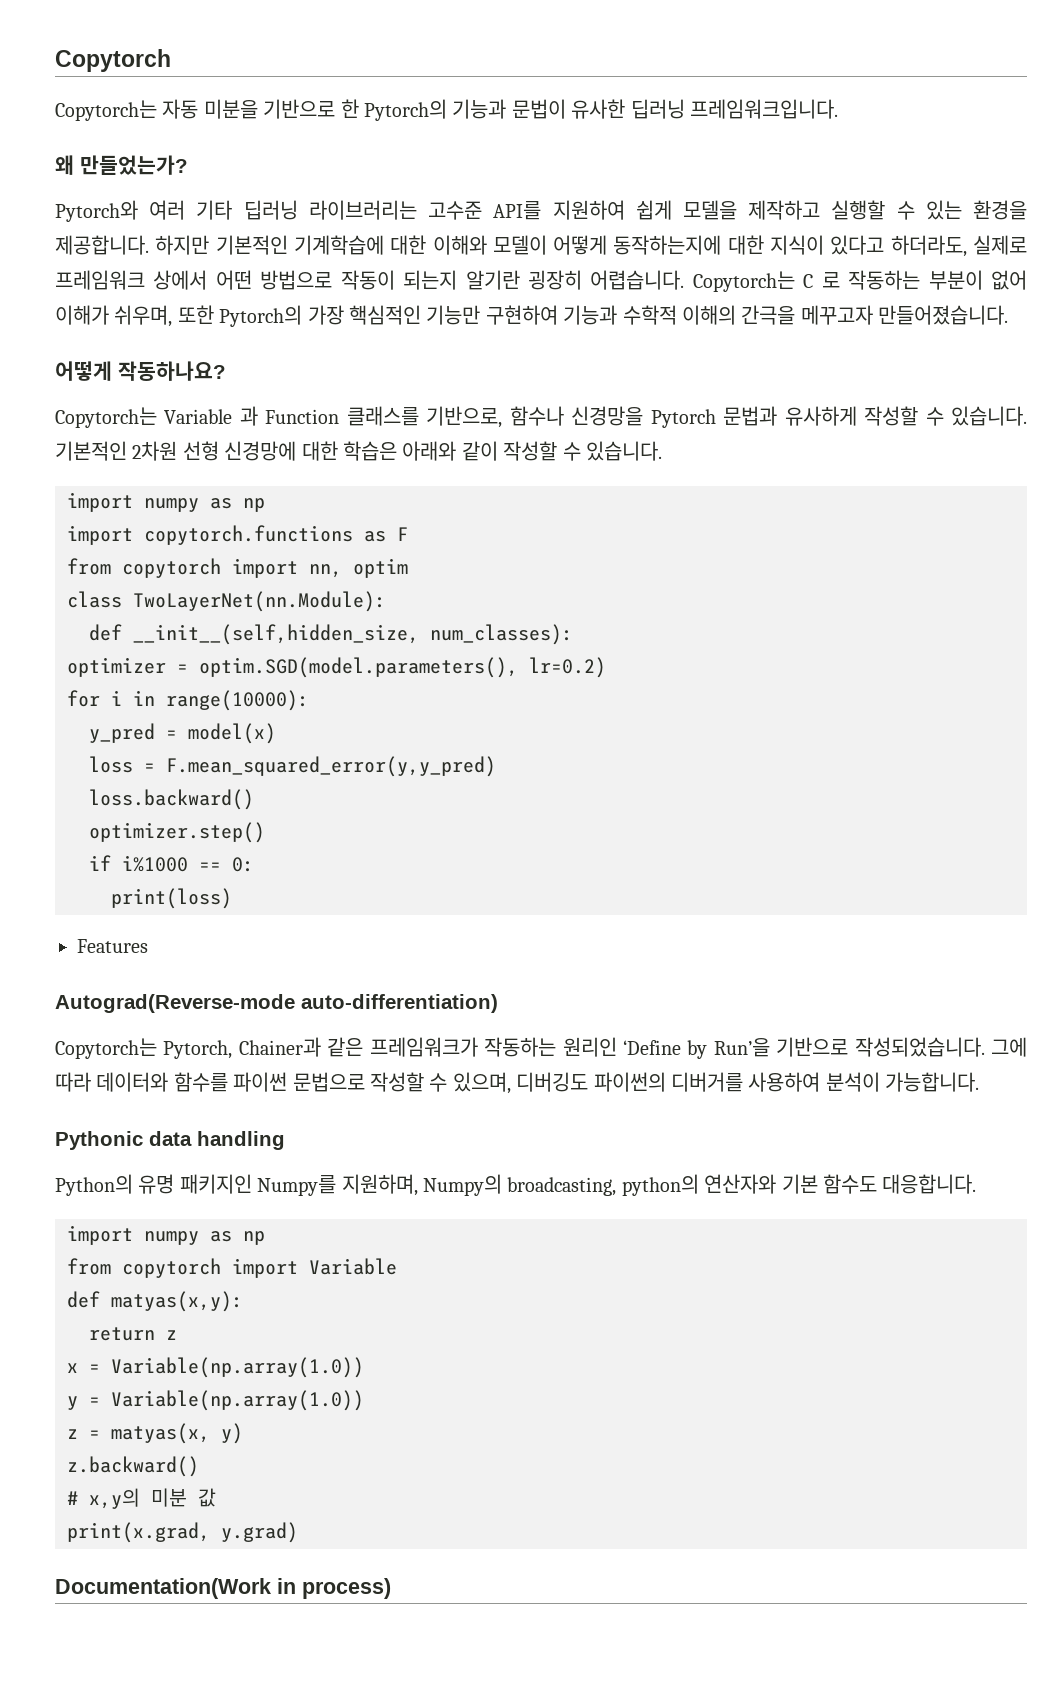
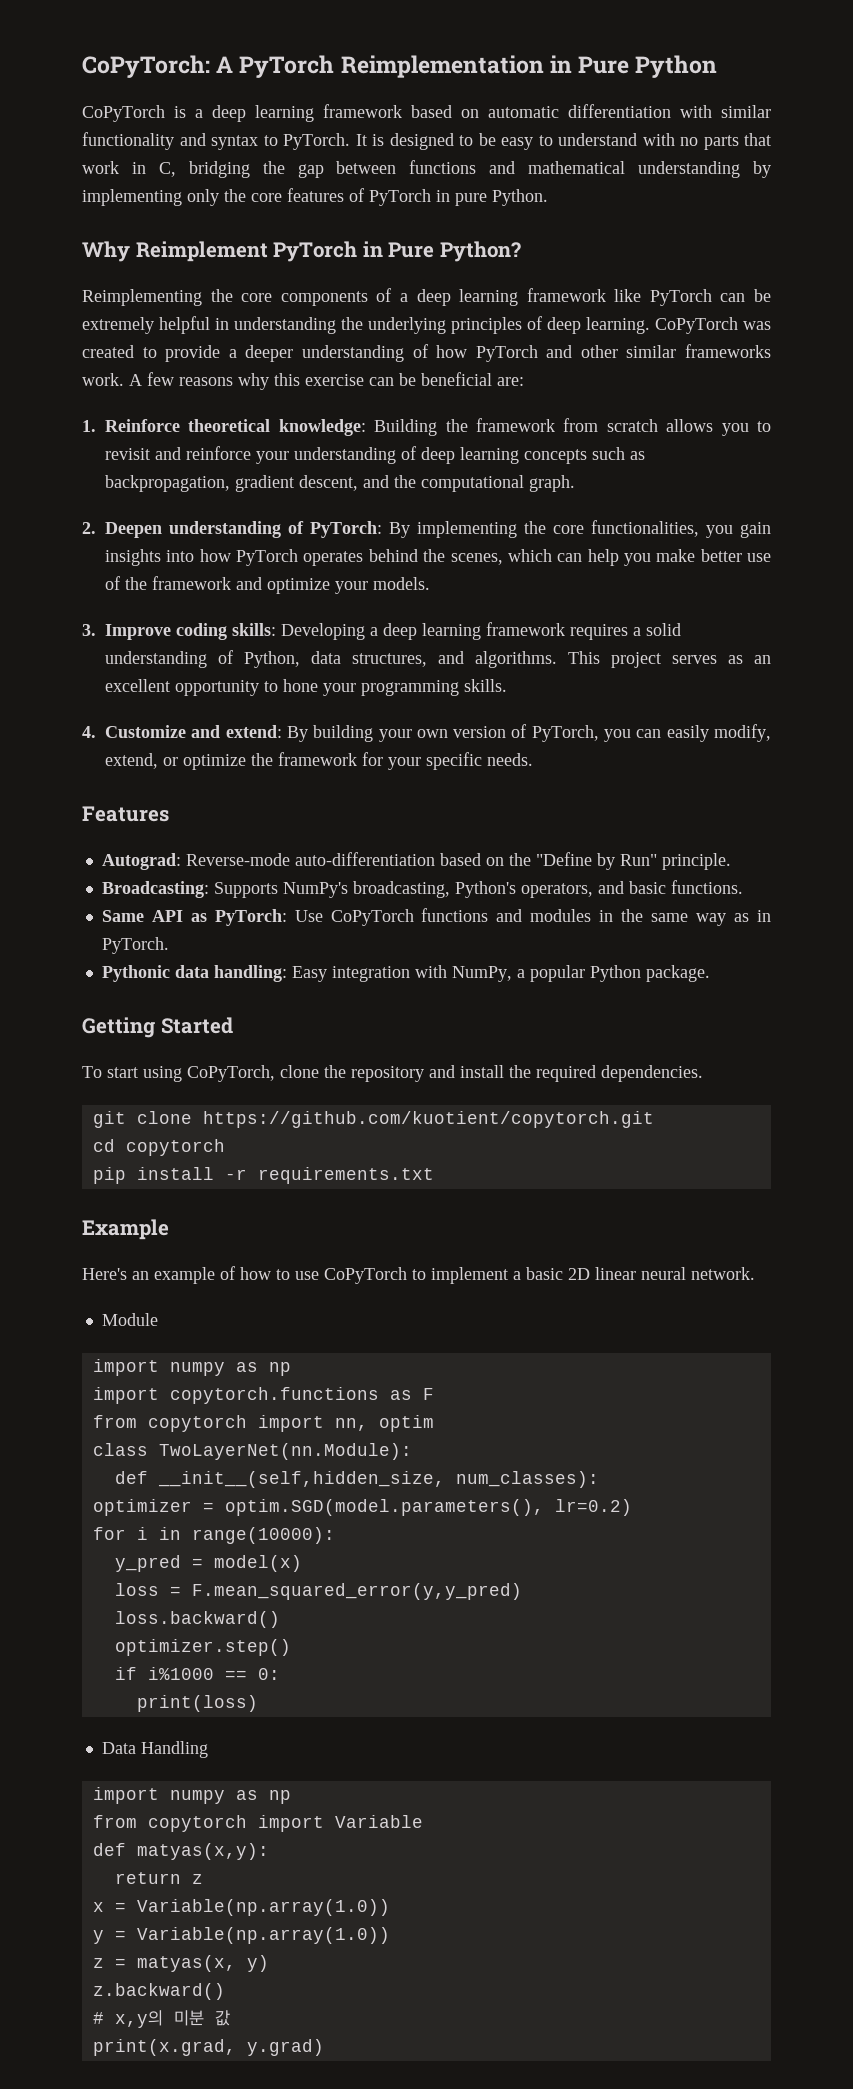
- Copytorch
- Copytorch는 자동 미분을 기반으로 한 Pytorch의 기능과 문법이 유사한 딥러닝 프레임워크입니다.
- 왜 만들었는가?
- Pytorch와 여러 기타 딥러닝 라이브러리는 고수준 API를 지원하여 쉽게 모델을 제작하고 실행할 수 있는 환경을 제공합니다. 하지만 기본적인 기계학습에 대한 이해와 모델이 어떻게 동작하는지에 대한 지식이 있다고 하더라도, 실제로 프레임워크 상에서 어떤 방법으로 작동이 되는지 알기란 굉장히 어렵습니다. Copytorch는 C 로 작동하는 부분이 없어 이해가 쉬우며, 또한 Pytorch의 가장 핵심적인 기능만 구현하여 기능과 수학적 이해의 간극을 메꾸고자 만들어졌습니다.
- 어떻게 작동하나요?
- Copytorch는 Variable 과 Function 클래스를 기반으로, 함수나 신경망을 Pytorch 문법과 유사하게 작성할 수 있습니다. 기본적인 2차원 선형 신경망에 대한 학습은 아래와 같이 작성할 수 있습니다.
+ CoPyTorch: A PyTorch Reimplementation in Pure Python
+ CoPyTorch is a deep learning framework based on automatic differentiation with similar functionality and syntax to PyTorch. It is designed to be easy to understand with no parts that work in C, bridging the gap between functions and mathematical understanding by implementing only the core features of PyTorch in pure Python.
+ Why Reimplement PyTorch in Pure Python?
+ Reimplementing the core components of a deep learning framework like PyTorch can be extremely helpful in understanding the underlying principles of deep learning. CoPyTorch was created to provide a deeper understanding of how PyTorch and other similar frameworks work. A few reasons why this exercise can be beneficial are:
+ 1. Reinforce theoretical knowledge: Building the framework from scratch allows you to revisit and reinforce your understanding of deep learning concepts such as backpropagation, gradient descent, and the computational graph.
+ 2. Deepen understanding of PyTorch: By implementing the core functionalities, you gain insights into how PyTorch operates behind the scenes, which can help you make better use of the framework and optimize your models.
+ 3. Improve coding skills: Developing a deep learning framework requires a solid understanding of Python, data structures, and algorithms. This project serves as an excellent opportunity to hone your programming skills.
+ 4. Customize and extend: By building your own version of PyTorch, you can easily modify, extend, or optimize the framework for your specific needs.
+ Features
+ Autograd: Reverse-mode auto-differentiation based on the "Define by Run" principle.
+ Broadcasting: Supports NumPy's broadcasting, Python's operators, and basic functions.
+ Same API as PyTorch: Use CoPyTorch functions and modules in the same way as in PyTorch.
+ Pythonic data handling: Easy integration with NumPy, a popular Python package.
+ Getting Started
+ To start using CoPyTorch, clone the repository and install the required dependencies.
+ git clone https://github.com/kuotient/copytorch.git
+ cd copytorch
+ pip install -r requirements.txt
+ Example
+ Here's an example of how to use CoPyTorch to implement a basic 2D linear neural network.
+ Module
- Features
- Autograd(Reverse-mode auto-differentiation)
- Copytorch는 Pytorch, Chainer과 같은 프레임워크가 작동하는 원리인 ‘Define by Run’을 기반으로 작성되었습니다. 그에 따라 데이터와 함수를 파이썬 문법으로 작성할 수 있으며, 디버깅도 파이썬의 디버거를 사용하여 분석이 가능합니다.
- Pythonic data handling
- Python의 유명 패키지인 Numpy를 지원하며, Numpy의 broadcasting, python의 연산자와 기본 함수도 대응합니다.
+ Data Handling
- Documentation(Work in process)

